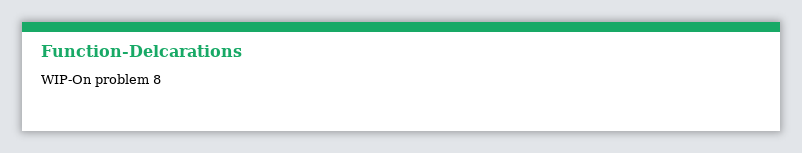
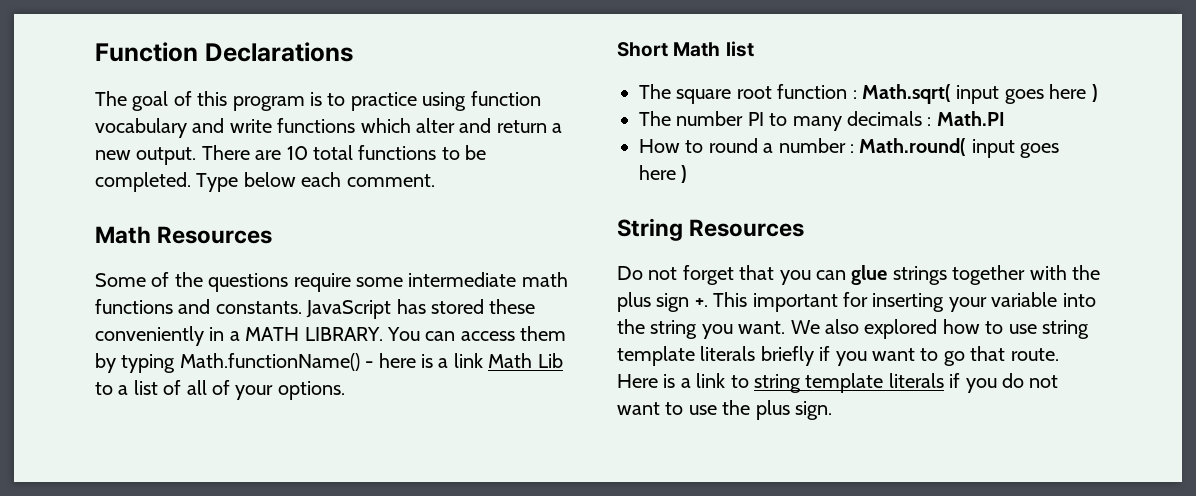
- Function-Delcarations
- WIP-On problem 8
+ Function Declarations
+ The goal of this program is to practice using function vocabulary and write functions which alter and return a new output. There are 10 total functions to be completed. Type below each comment.
+ Math Resources
+ Some of the questions require some intermediate math functions and constants. JavaScript has stored these conveniently in a MATH LIBRARY. You can access them by typing Math.functionName() - here is a link Math Lib to a list of all of your options.
+ Short Math list
+ The square root function : Math.sqrt( input goes here )
+ The number PI to many decimals : Math.PI
+ How to round a number : Math.round( input goes here )
+ String Resources
+ Do not forget that you can glue strings together with the plus sign +. This important for inserting your variable into the string you want. We also explored how to use string template literals briefly if you want to go that route. Here is a link to string template literals if you do not want to use the plus sign.

